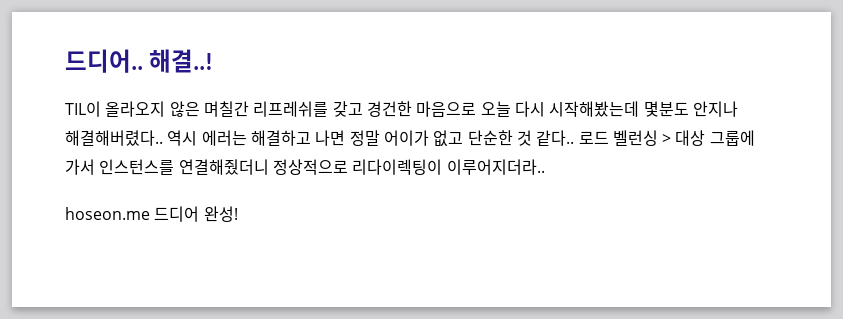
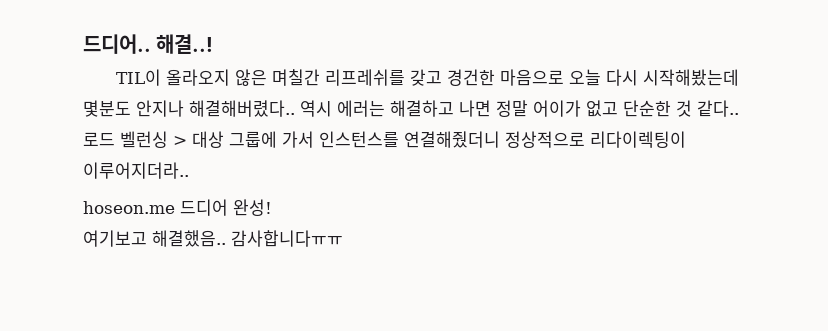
+ 여기보고 해결했음.. 감사합니다ㅠㅠ

